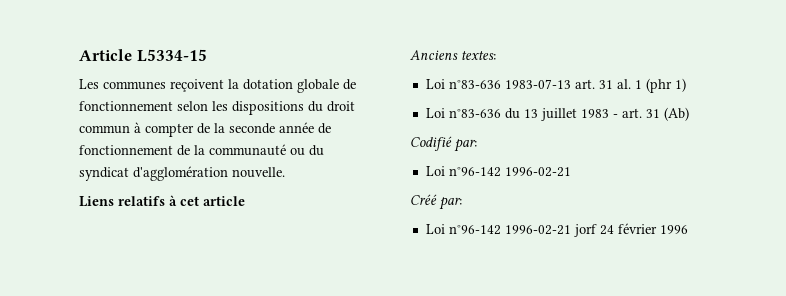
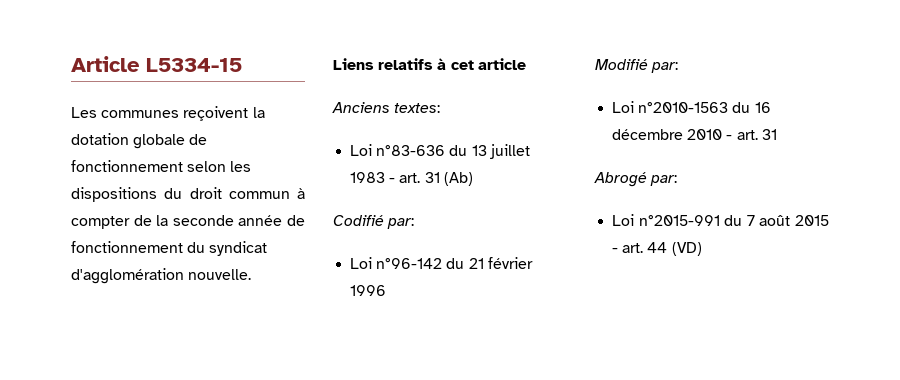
- Les communes reçoivent la dotation globale de fonctionnement selon les dispositions du droit commun à compter de la seconde année de fonctionnement de la communauté ou du syndicat d'agglomération nouvelle.
+ Les communes reçoivent la dotation globale de fonctionnement selon les dispositions du droit commun à compter de la seconde année de fonctionnement du syndicat d'agglomération nouvelle.
- Loi n°83-636 1983-07-13 art. 31 al. 1 (phr 1)
  Codifié par:
- Loi n°96-142 1996-02-21
- Créé par:
- Loi n°96-142 1996-02-21 jorf 24 février 1996
+ Loi n°96-142 du 21 février 1996
+ Modifié par:
+ Loi n°2010-1563 du 16 décembre 2010 - art. 31
+ Abrogé par:
+ Loi n°2015-991 du 7 août 2015 - art. 44 (VD)

